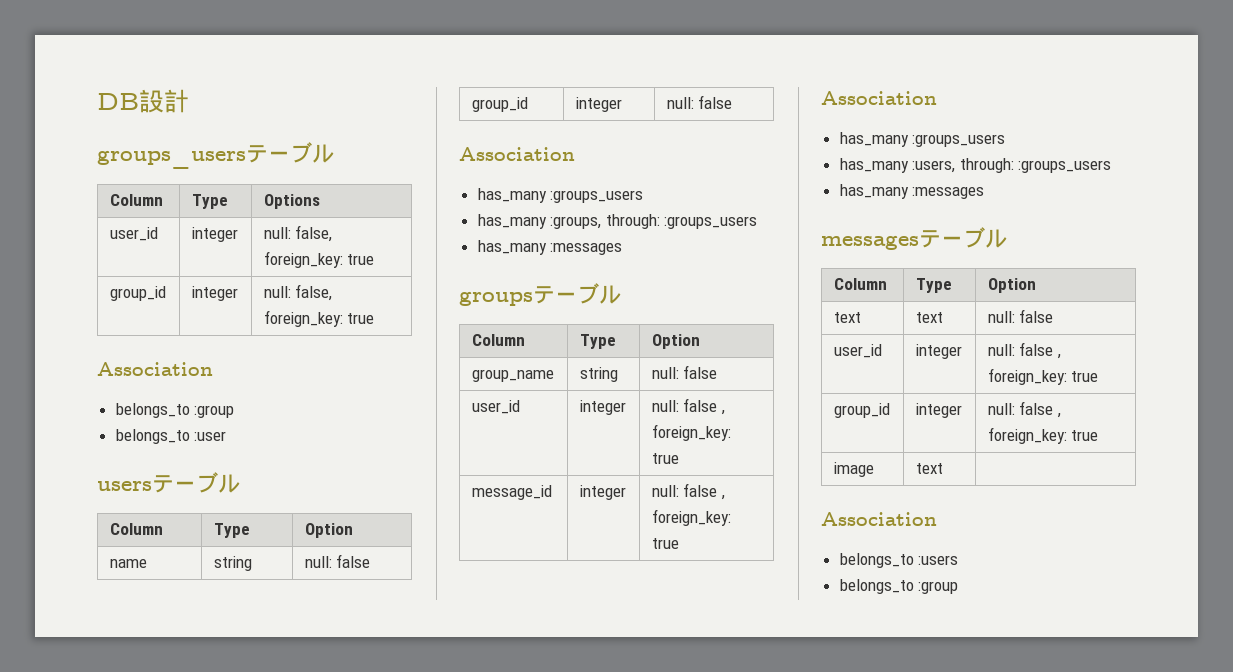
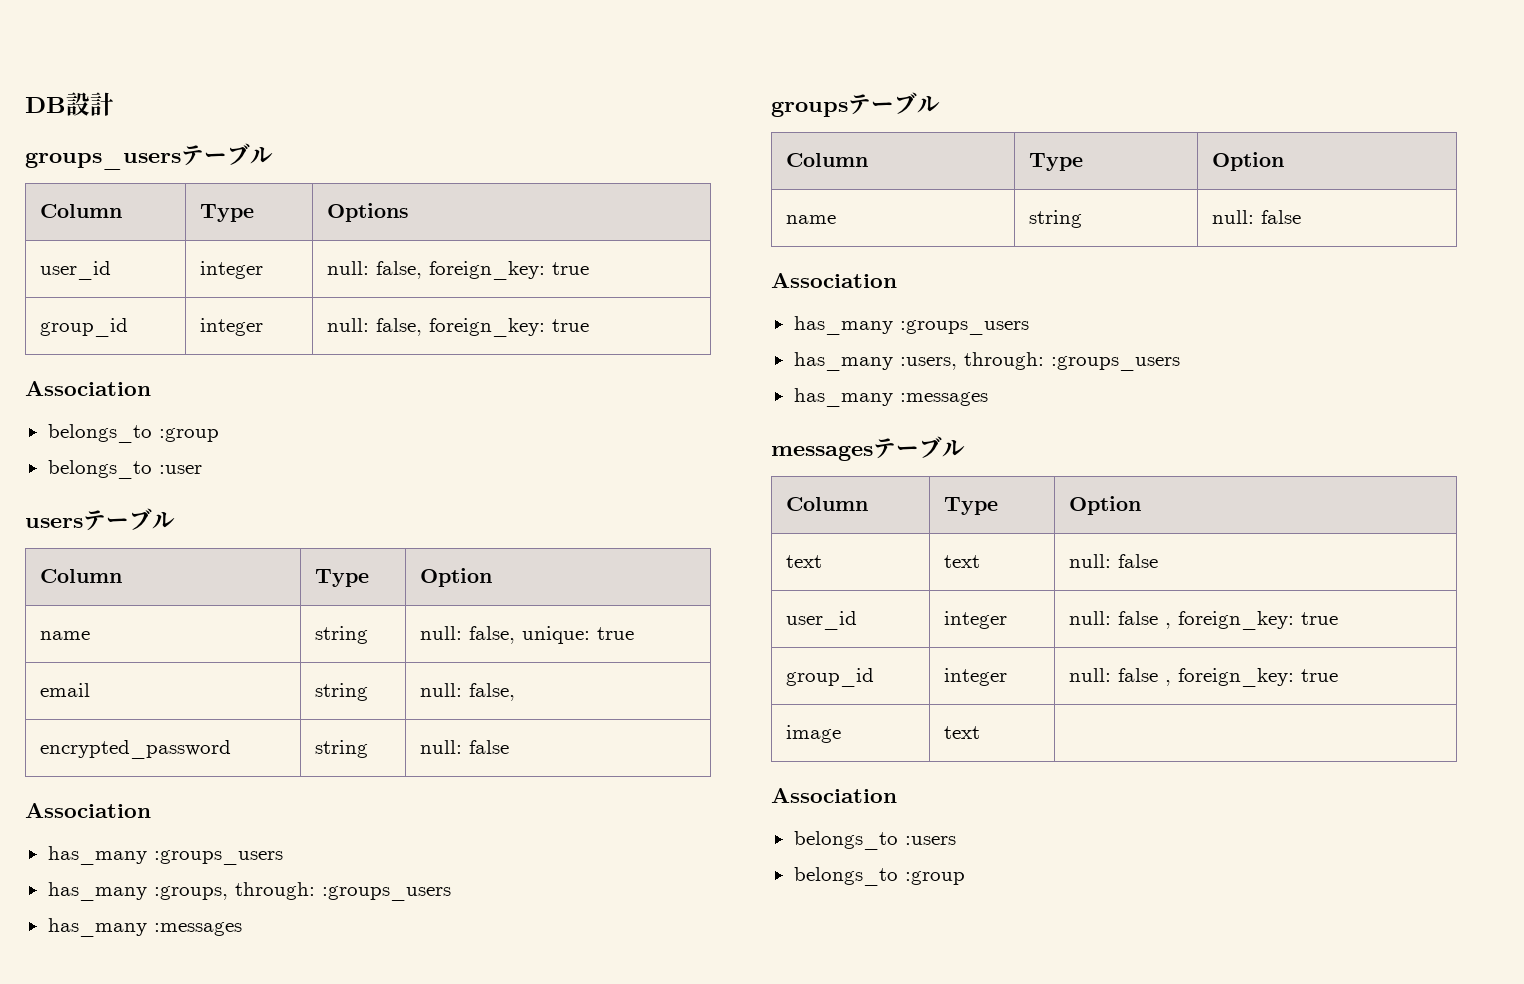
- name | string | null: false
- group_id | integer | null: false
+ name | string | null: false, unique: true
+ email | string | null: false,
+ encrypted_password | string | null: false
- group_name | string | null: false
- user_id | integer | null: false , foreign_key: true
- message_id | integer | null: false , foreign_key: true
+ name | string | null: false

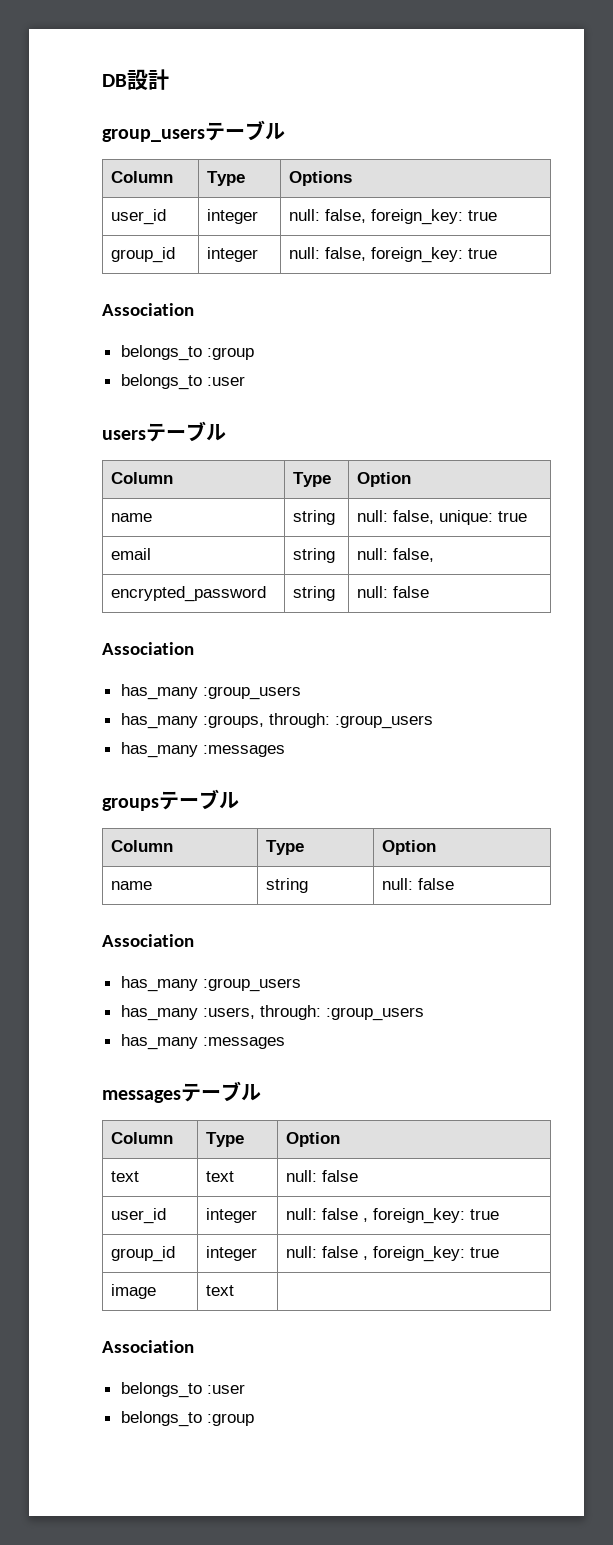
- groups_usersテーブル
+ group_usersテーブル
  encrypted_password | string | null: false
  Association
- has_many :groups_users
+ has_many :group_users
- has_many :groups, through: :groups_users
+ has_many :groups, through: :group_users
  name | string | null: false
  Association
- has_many :groups_users
+ has_many :group_users
- has_many :users, through: :groups_users
+ has_many :users, through: :group_users
  image | text |
  Association
- belongs_to :users
+ belongs_to :user

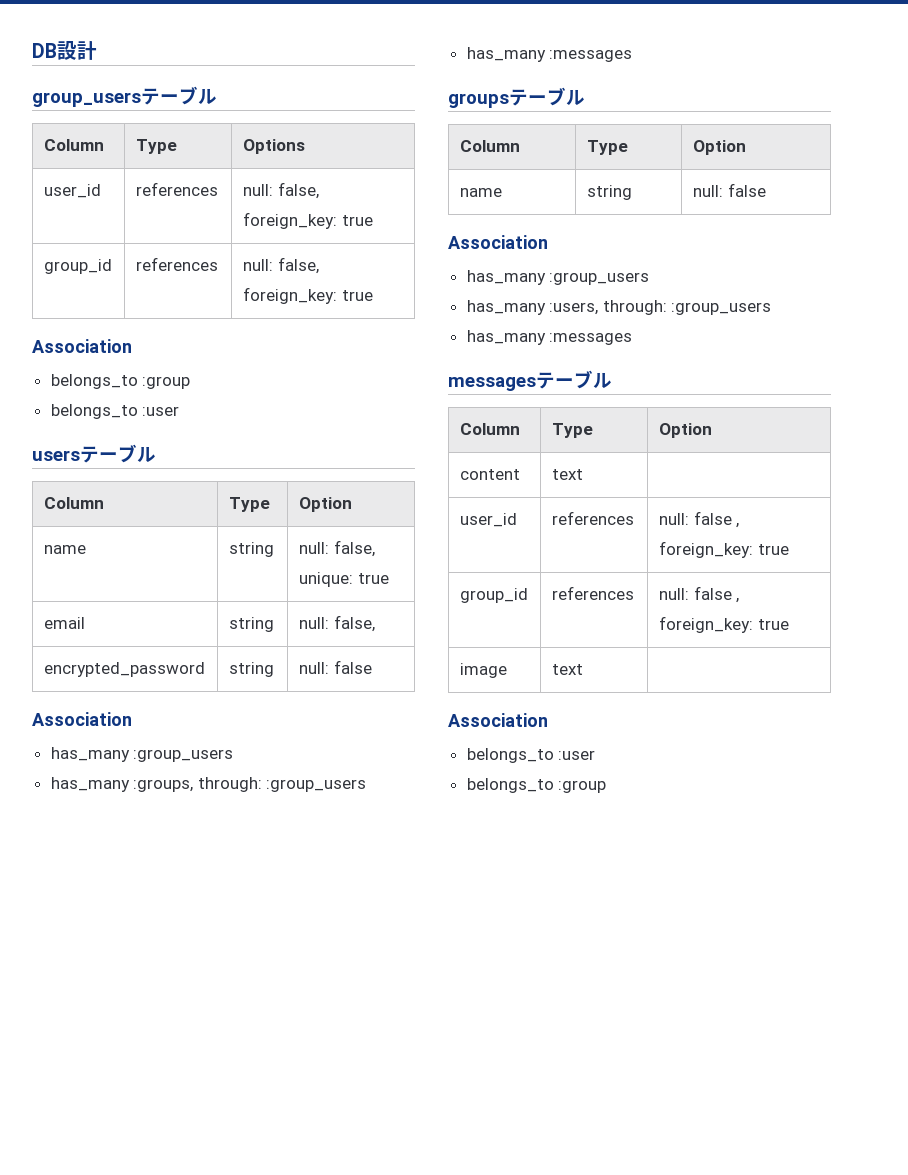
- user_id | integer | null: false, foreign_key: true
+ user_id | references | null: false, foreign_key: true
- group_id | integer | null: false, foreign_key: true
+ group_id | references | null: false, foreign_key: true
- text | text | null: false
- user_id | integer | null: false , foreign_key: true
+ content | text |
+ user_id | references | null: false , foreign_key: true
- group_id | integer | null: false , foreign_key: true
+ group_id | references | null: false , foreign_key: true

